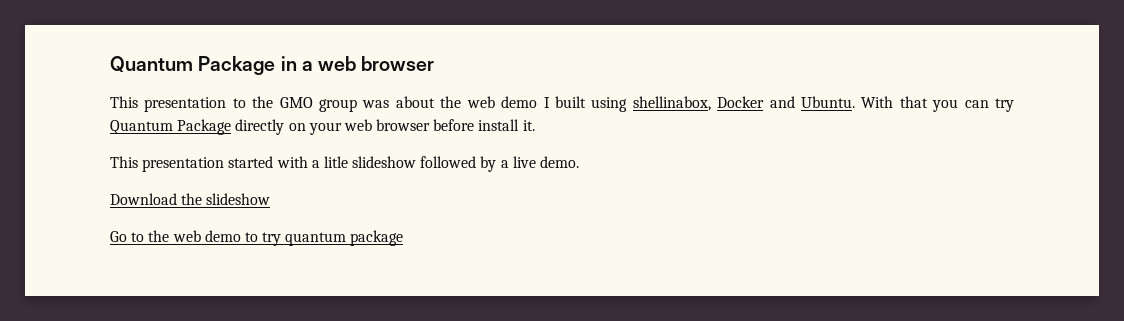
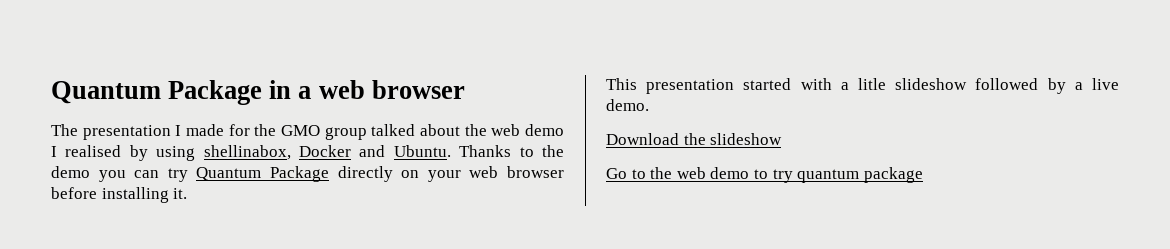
- This presentation to the GMO group was about the web demo I built using shellinabox, Docker and Ubuntu.
+ The presentation I made for the GMO group talked about the web demo I realised by using shellinabox, Docker and Ubuntu.
- With that you can try Quantum Package directly on your web browser before install it.
+ Thanks to the demo you can try Quantum Package directly on your web browser before installing it.

